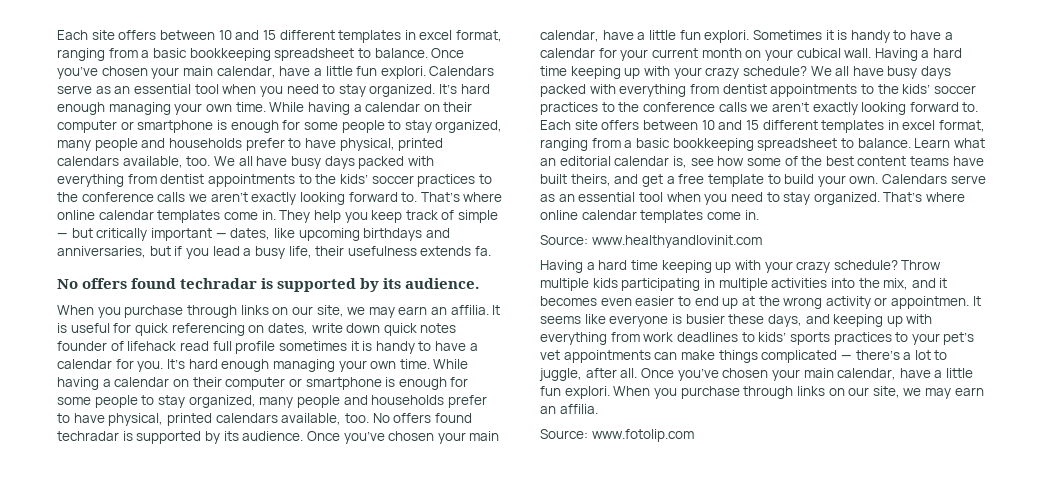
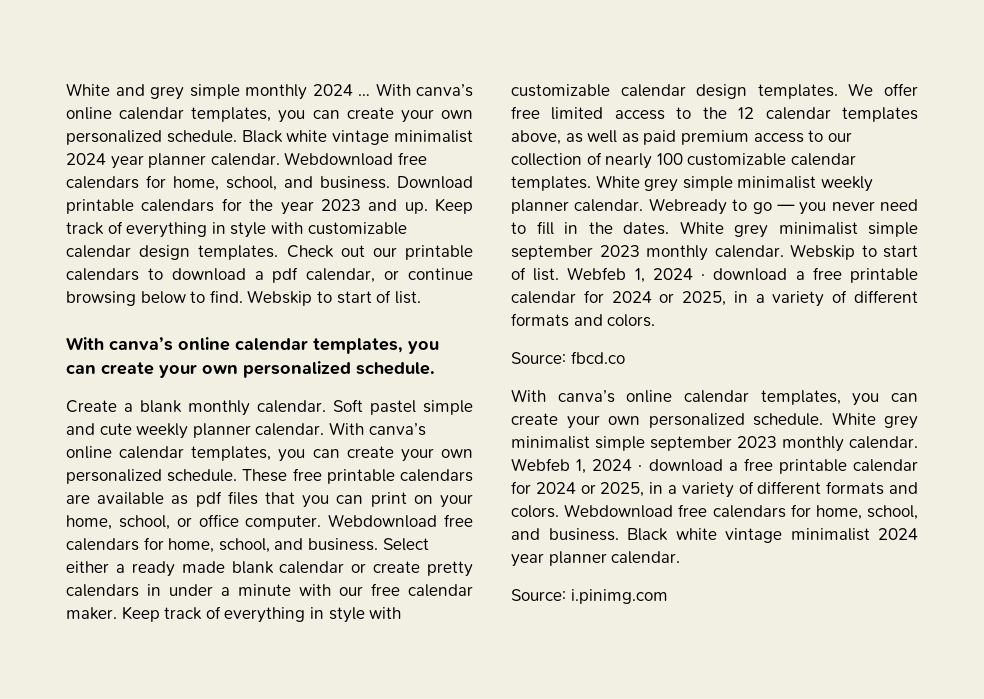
- Each site offers between 10 and 15 different templates in excel format, ranging from a basic bookkeeping spreadsheet to balance. Once you’ve chosen your main calendar, have a little fun explori. Calendars serve as an essential tool when you need to stay organized. It’s hard enough managing your own time. While having a calendar on their computer or smartphone is enough for some people to stay organized, many people and households prefer to have physical, printed calendars available, too. We all have busy days packed with everything from dentist appointments to the kids’ soccer practices to the conference calls we aren’t exactly looking forward to. That’s where online calendar templates come in. They help you keep track of simple — but critically important — dates, like upcoming birthdays and anniversaries, but if you lead a busy life, their usefulness extends fa.
- No offers found techradar is supported by its audience.
- When you purchase through links on our site, we may earn an affilia. It is useful for quick referencing on dates, write down quick notes founder of lifehack read full profile sometimes it is handy to have a calendar for you. It’s hard enough managing your own time. While having a calendar on their computer or smartphone is enough for some people to stay organized, many people and households prefer to have physical, printed calendars available, too. No offers found techradar is supported by its audience. Once you’ve chosen your main calendar, have a little fun explori. Sometimes it is handy to have a calendar for your current month on your cubical wall. Having a hard time keeping up with your crazy schedule? We all have busy days packed with everything from dentist appointments to the kids’ soccer practices to the conference calls we aren’t exactly looking forward to. Each site offers between 10 and 15 different templates in excel format, ranging from a basic bookkeeping spreadsheet to balance. Learn what an editorial calendar is, see how some of the best content teams have built theirs, and get a free template to build your own. Calendars serve as an essential tool when you need to stay organized. That’s where online calendar templates come in.
- Source: www.healthyandlovinit.com
- Having a hard time keeping up with your crazy schedule? Throw multiple kids participating in multiple activities into the mix, and it becomes even easier to end up at the wrong activity or appointmen. It seems like everyone is busier these days, and keeping up with everything from work deadlines to kids’ sports practices to your pet’s vet appointments can make things complicated — there’s a lot to juggle, after all. Once you’ve chosen your main calendar, have a little fun explori. When you purchase through links on our site, we may earn an affilia.
- Source: www.fotolip.com
+ White and grey simple monthly 2024 … With canva’s online calendar templates, you can create your own personalized schedule. Black white vintage minimalist 2024 year planner calendar. Webdownload free calendars for home, school, and business. Download printable calendars for the year 2023 and up. Keep track of everything in style with customizable calendar design templates. Check out our printable calendars to download a pdf calendar, or continue browsing below to find. Webskip to start of list.
+ With canva’s online calendar templates, you can create your own personalized schedule.
+ Create a blank monthly calendar. Soft pastel simple and cute weekly planner calendar. With canva’s online calendar templates, you can create your own personalized schedule. These free printable calendars are available as pdf files that you can print on your home, school, or office computer. Webdownload free calendars for home, school, and business. Select either a ready made blank calendar or create pretty calendars in under a minute with our free calendar maker. Keep track of everything in style with customizable calendar design templates. We offer free limited access to the 12 calendar templates above, as well as paid premium access to our collection of nearly 100 customizable calendar templates. White grey simple minimalist weekly planner calendar. Webready to go — you never need to fill in the dates. White grey minimalist simple september 2023 monthly calendar. Webskip to start of list. Webfeb 1, 2024 · download a free printable calendar for 2024 or 2025, in a variety of different formats and colors.
+ Source: fbcd.co
+ With canva’s online calendar templates, you can create your own personalized schedule. White grey minimalist simple september 2023 monthly calendar. Webfeb 1, 2024 · download a free printable calendar for 2024 or 2025, in a variety of different formats and colors. Webdownload free calendars for home, school, and business. Black white vintage minimalist 2024 year planner calendar.
+ Source: i.pinimg.com

